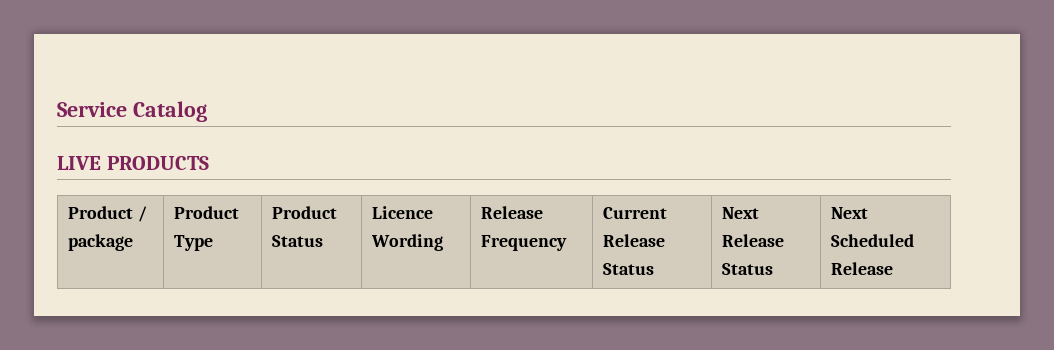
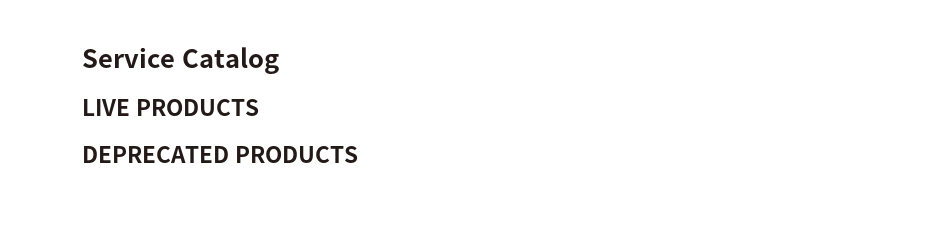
- Product / package | Product Type | Product Status | Licence Wording | Release Frequency | Current Release Status | Next Release Status | Next Scheduled Release
+ DEPRECATED PRODUCTS

